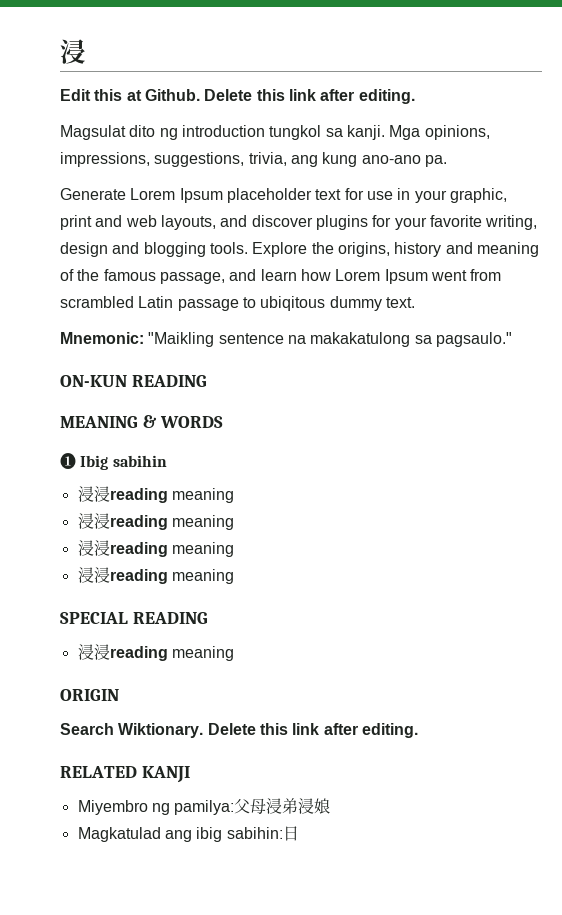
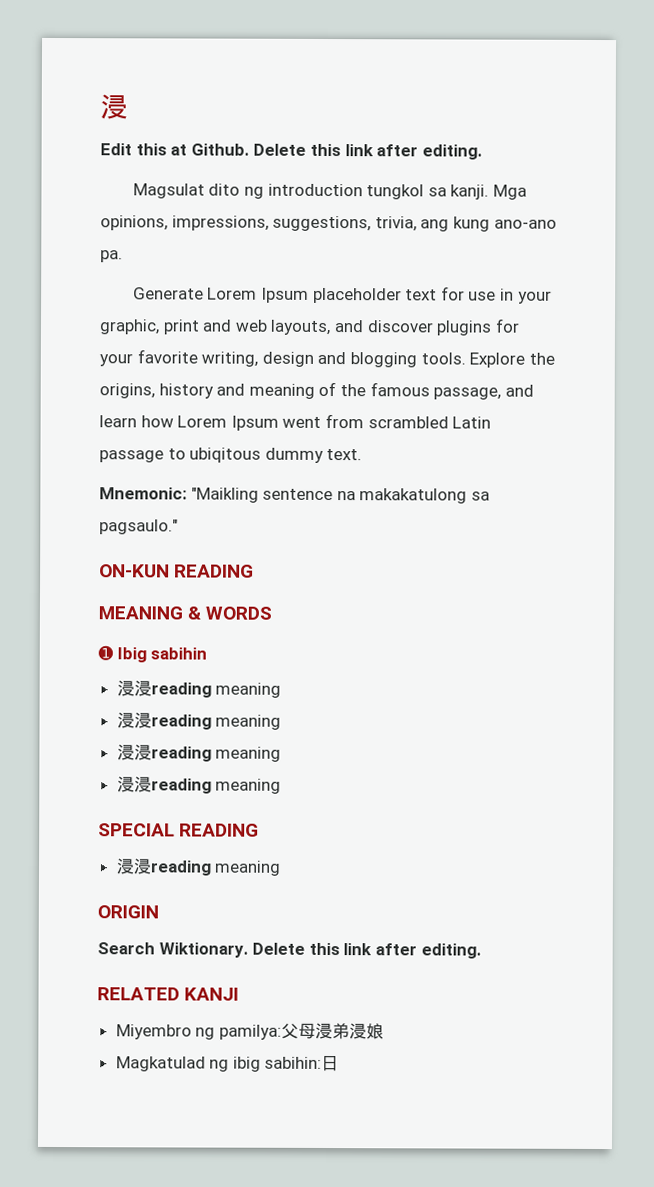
- Magkatulad ang ibig sabihin:日
+ Magkatulad ng ibig sabihin:日

